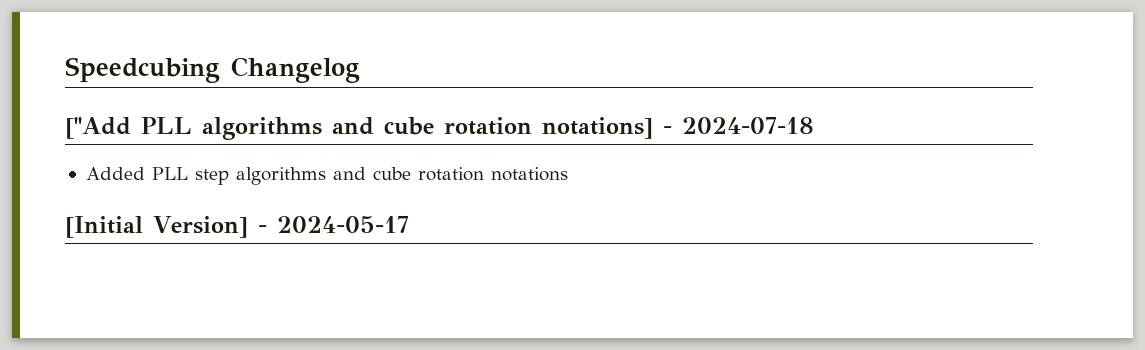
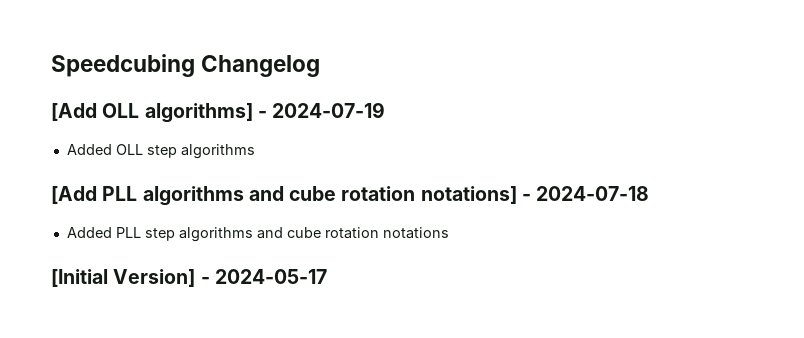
- ["Add PLL algorithms and cube rotation notations] - 2024-07-18
+ [Add OLL algorithms] - 2024-07-19
+ Added OLL step algorithms
+ [Add PLL algorithms and cube rotation notations] - 2024-07-18

